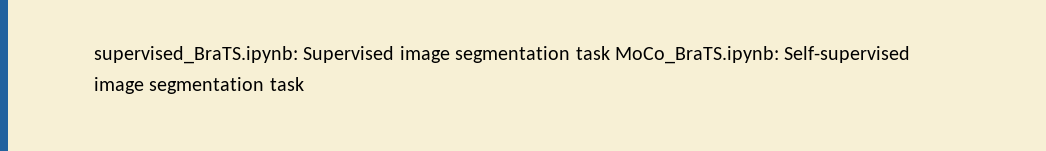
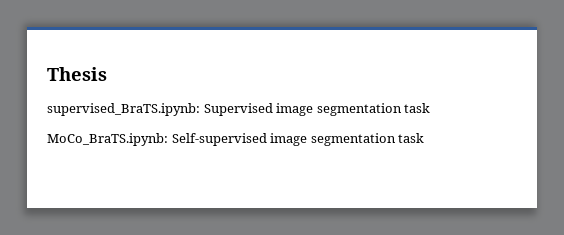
+ Thesis
- supervised_BraTS.ipynb: Supervised image segmentation task MoCo_BraTS.ipynb: Self-supervised image segmentation task
+ supervised_BraTS.ipynb: Supervised image segmentation task
+ MoCo_BraTS.ipynb: Self-supervised image segmentation task

